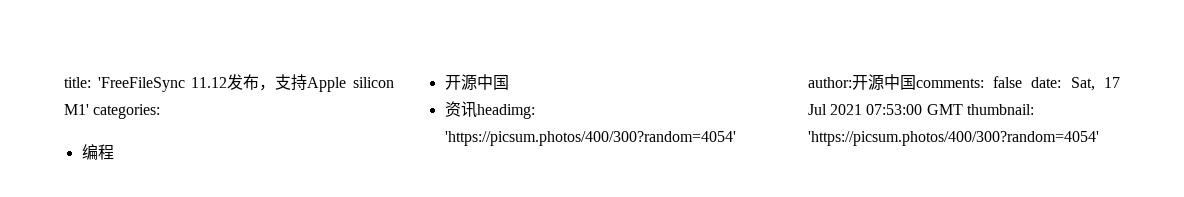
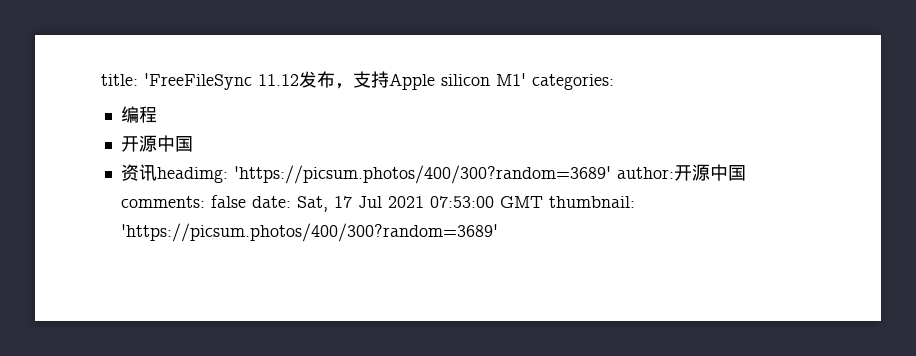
- 资讯headimg: 'https://picsum.photos/400/300?random=4054' author:开源中国comments: false date: Sat, 17 Jul 2021 07:53:00 GMT thumbnail: 'https://picsum.photos/400/300?random=4054'
+ 资讯headimg: 'https://picsum.photos/400/300?random=3689' author:开源中国comments: false date: Sat, 17 Jul 2021 07:53:00 GMT thumbnail: 'https://picsum.photos/400/300?random=3689'

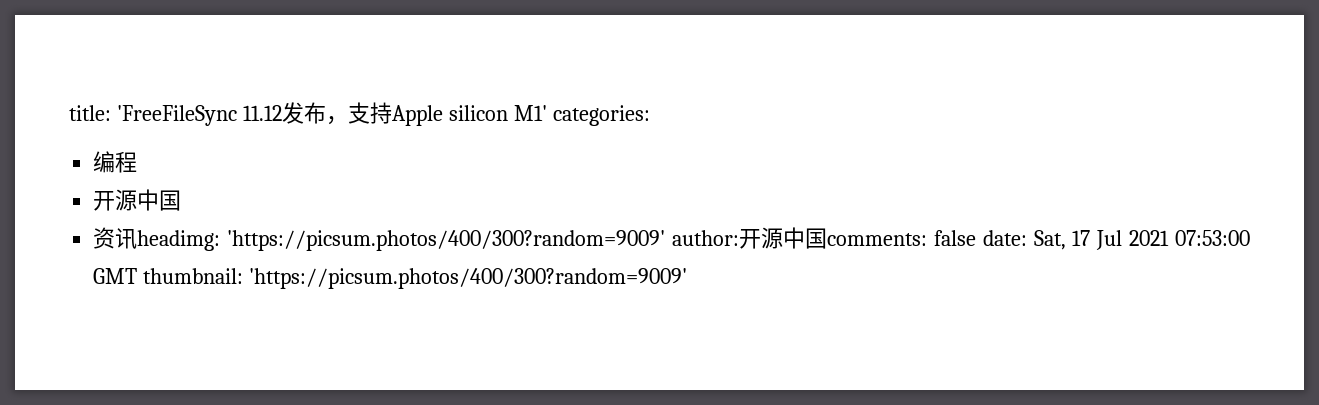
- 资讯headimg: 'https://picsum.photos/400/300?random=3689' author:开源中国comments: false date: Sat, 17 Jul 2021 07:53:00 GMT thumbnail: 'https://picsum.photos/400/300?random=3689'
+ 资讯headimg: 'https://picsum.photos/400/300?random=9009' author:开源中国comments: false date: Sat, 17 Jul 2021 07:53:00 GMT thumbnail: 'https://picsum.photos/400/300?random=9009'

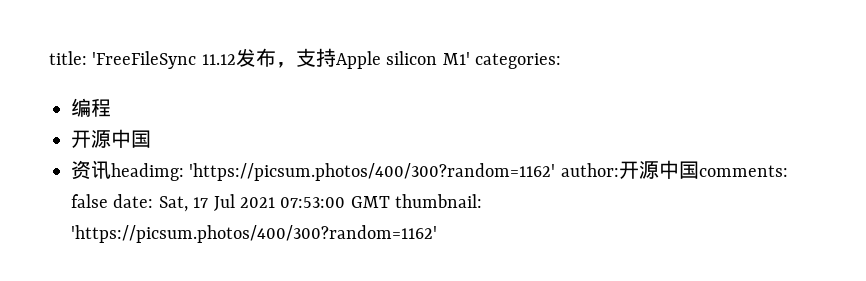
- 资讯headimg: 'https://picsum.photos/400/300?random=9009' author:开源中国comments: false date: Sat, 17 Jul 2021 07:53:00 GMT thumbnail: 'https://picsum.photos/400/300?random=9009'
+ 资讯headimg: 'https://picsum.photos/400/300?random=1162' author:开源中国comments: false date: Sat, 17 Jul 2021 07:53:00 GMT thumbnail: 'https://picsum.photos/400/300?random=1162'

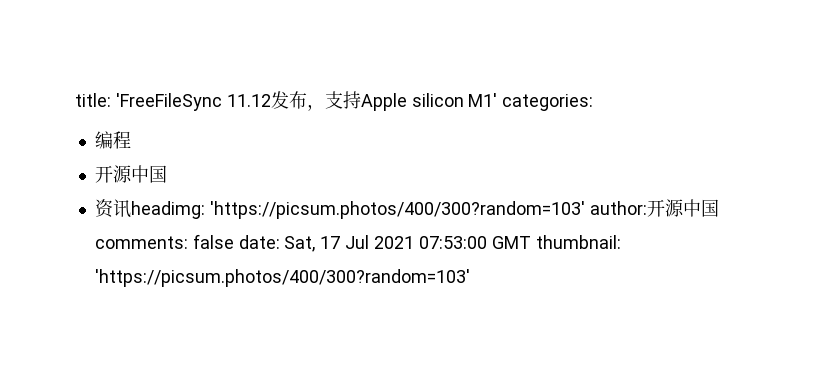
- 资讯headimg: 'https://picsum.photos/400/300?random=1162' author:开源中国comments: false date: Sat, 17 Jul 2021 07:53:00 GMT thumbnail: 'https://picsum.photos/400/300?random=1162'
+ 资讯headimg: 'https://picsum.photos/400/300?random=103' author:开源中国comments: false date: Sat, 17 Jul 2021 07:53:00 GMT thumbnail: 'https://picsum.photos/400/300?random=103'

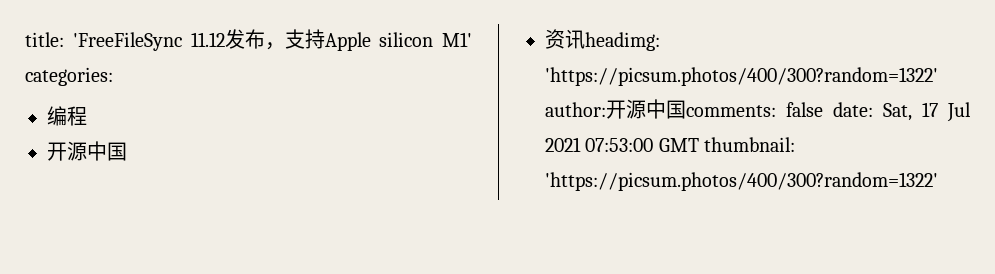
- 资讯headimg: 'https://picsum.photos/400/300?random=103' author:开源中国comments: false date: Sat, 17 Jul 2021 07:53:00 GMT thumbnail: 'https://picsum.photos/400/300?random=103'
+ 资讯headimg: 'https://picsum.photos/400/300?random=1322' author:开源中国comments: false date: Sat, 17 Jul 2021 07:53:00 GMT thumbnail: 'https://picsum.photos/400/300?random=1322'

